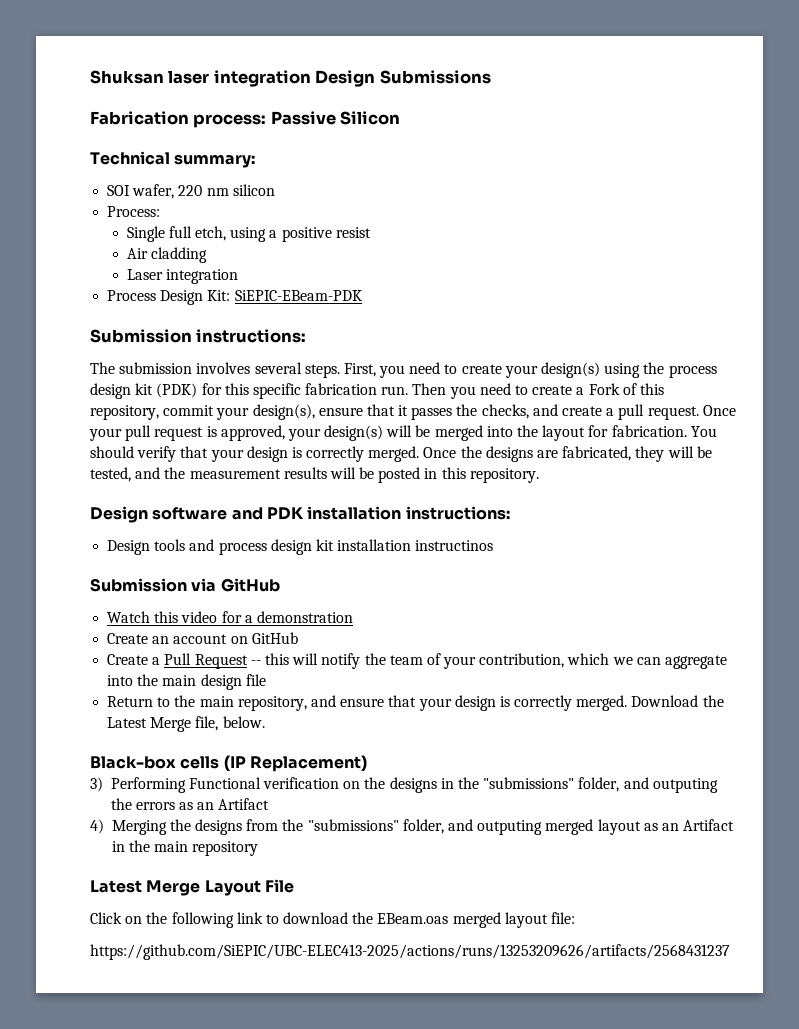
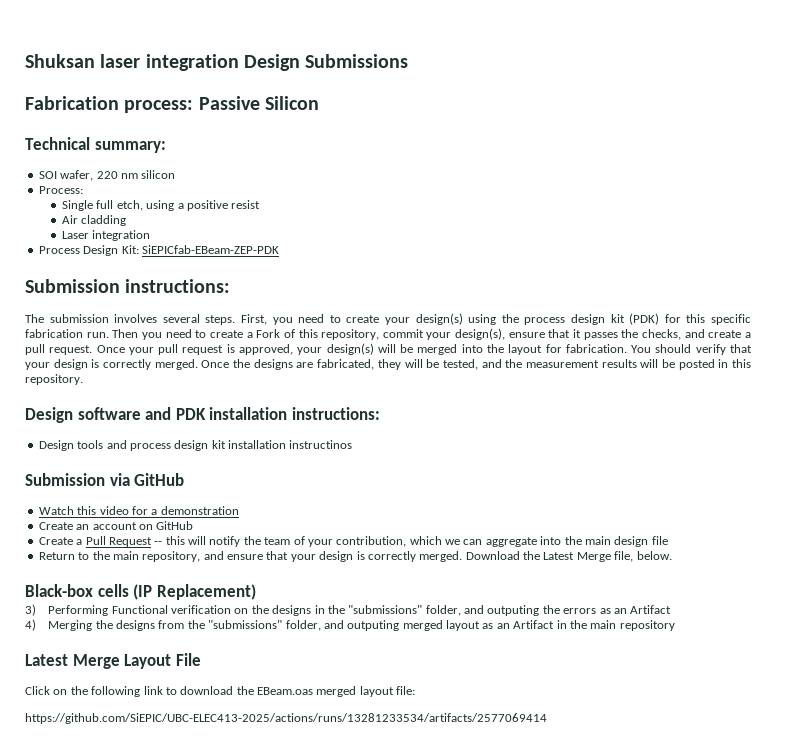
- Process Design Kit: SiEPIC-EBeam-PDK
+ Process Design Kit: SiEPICfab-EBeam-ZEP-PDK
- https://github.com/SiEPIC/UBC-ELEC413-2025/actions/runs/13253209626/artifacts/2568431237
+ https://github.com/SiEPIC/UBC-ELEC413-2025/actions/runs/13281233534/artifacts/2577069414

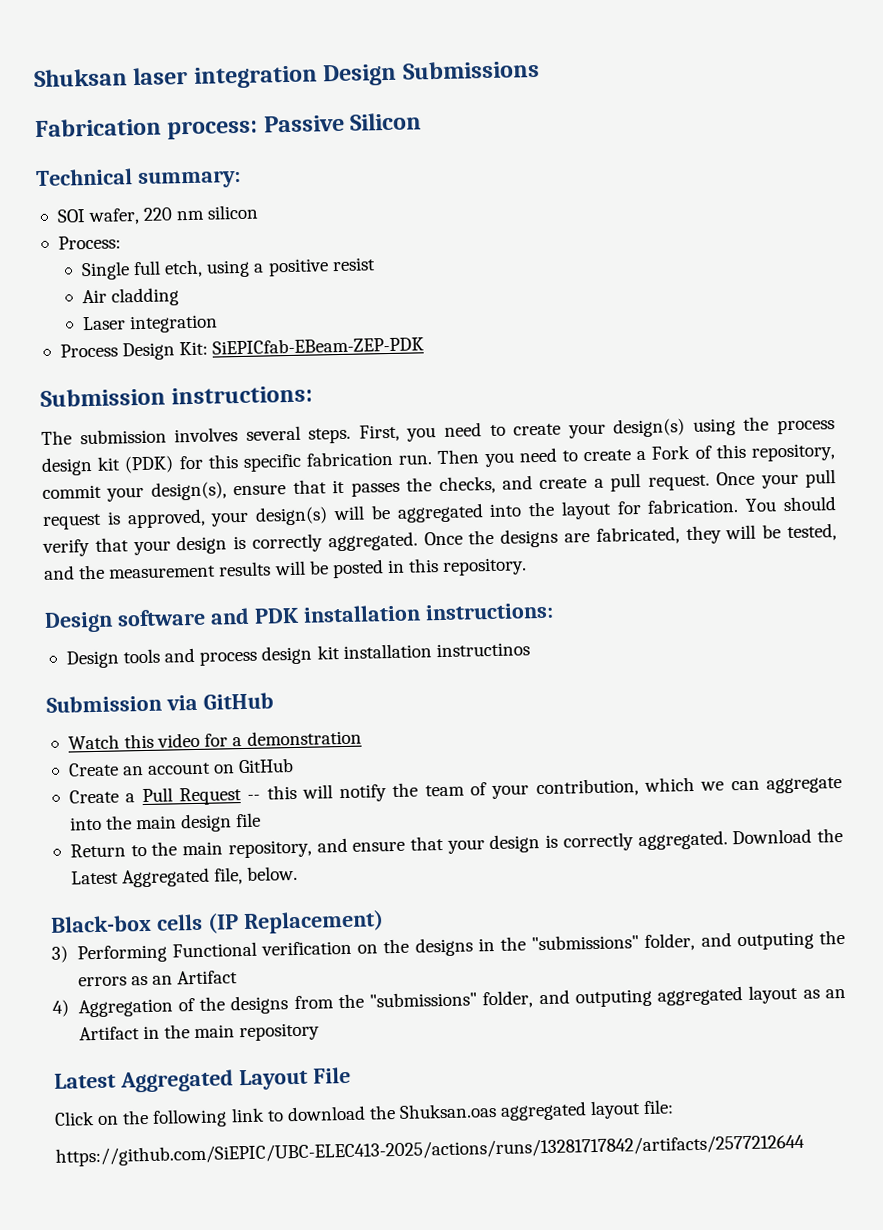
- Once your pull request is approved, your design(s) will be merged into the layout for fabrication.
+ Once your pull request is approved, your design(s) will be aggregated into the layout for fabrication.
- You should verify that your design is correctly merged.
+ You should verify that your design is correctly aggregated.
- Return to the main repository, and ensure that your design is correctly merged.
+ Return to the main repository, and ensure that your design is correctly aggregated.
- Download the Latest Merge file, below.
+ Download the Latest Aggregated file, below.
- 4) Merging the designs from the "submissions" folder, and outputing merged layout as an Artifact in the main repository
+ 4) Aggregation of the designs from the "submissions" folder, and outputing aggregated layout as an Artifact in the main repository
- Latest Merge Layout File
+ Latest Aggregated Layout File
- Click on the following link to download the EBeam.oas merged layout file:
+ Click on the following link to download the Shuksan.oas aggregated layout file:
- https://github.com/SiEPIC/UBC-ELEC413-2025/actions/runs/13281233534/artifacts/2577069414
+ https://github.com/SiEPIC/UBC-ELEC413-2025/actions/runs/13281717842/artifacts/2577212644

